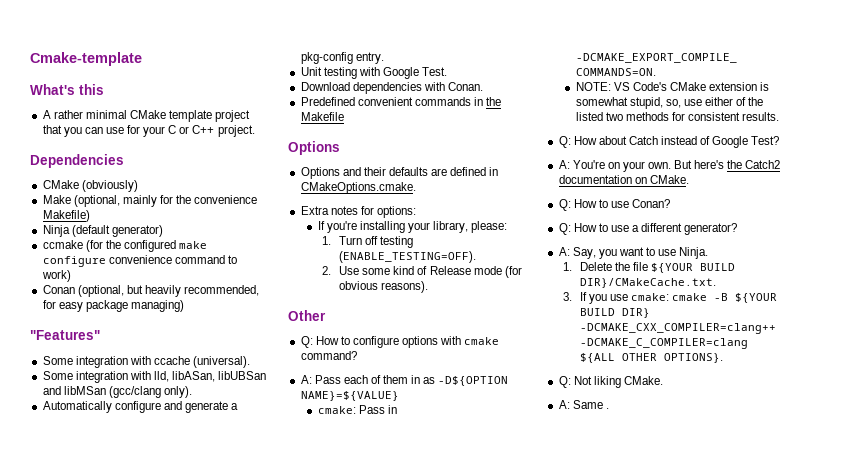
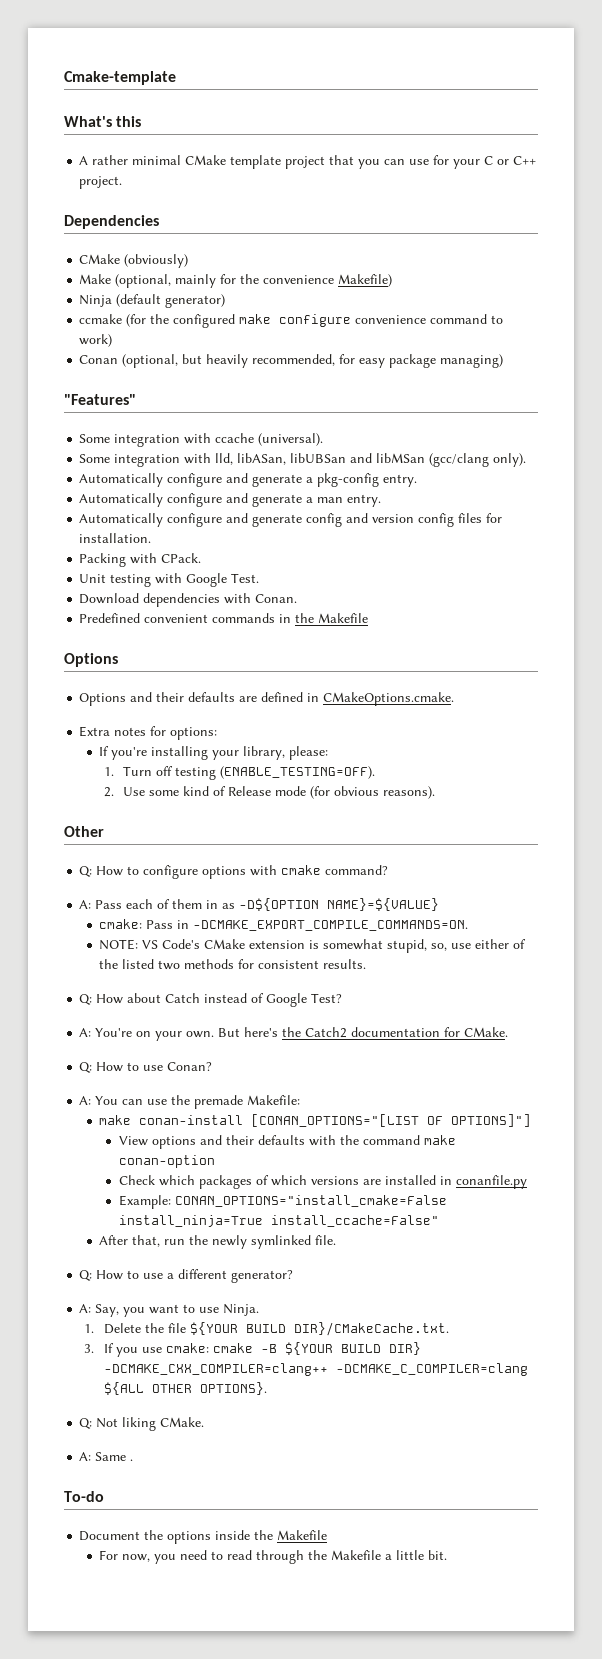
+ Automatically configure and generate a man entry.
+ Automatically configure and generate config and version config files for installation.
+ Packing with CPack.
- But here's the Catch2 documentation on CMake.
+ But here's the Catch2 documentation for CMake.
+ A: You can use the premade Makefile:
+ make conan-install [CONAN_OPTIONS="[LIST OF OPTIONS]"]
+ View options and their defaults with the command make conan-option
+ Check which packages of which versions are installed in conanfile.py
+ Example: CONAN_OPTIONS="install_cmake=False install_ninja=True install_ccache=False"
+ After that, run the newly symlinked file.
+ To-do
+ Document the options inside the Makefile
+ For now, you need to read through the Makefile a little bit.

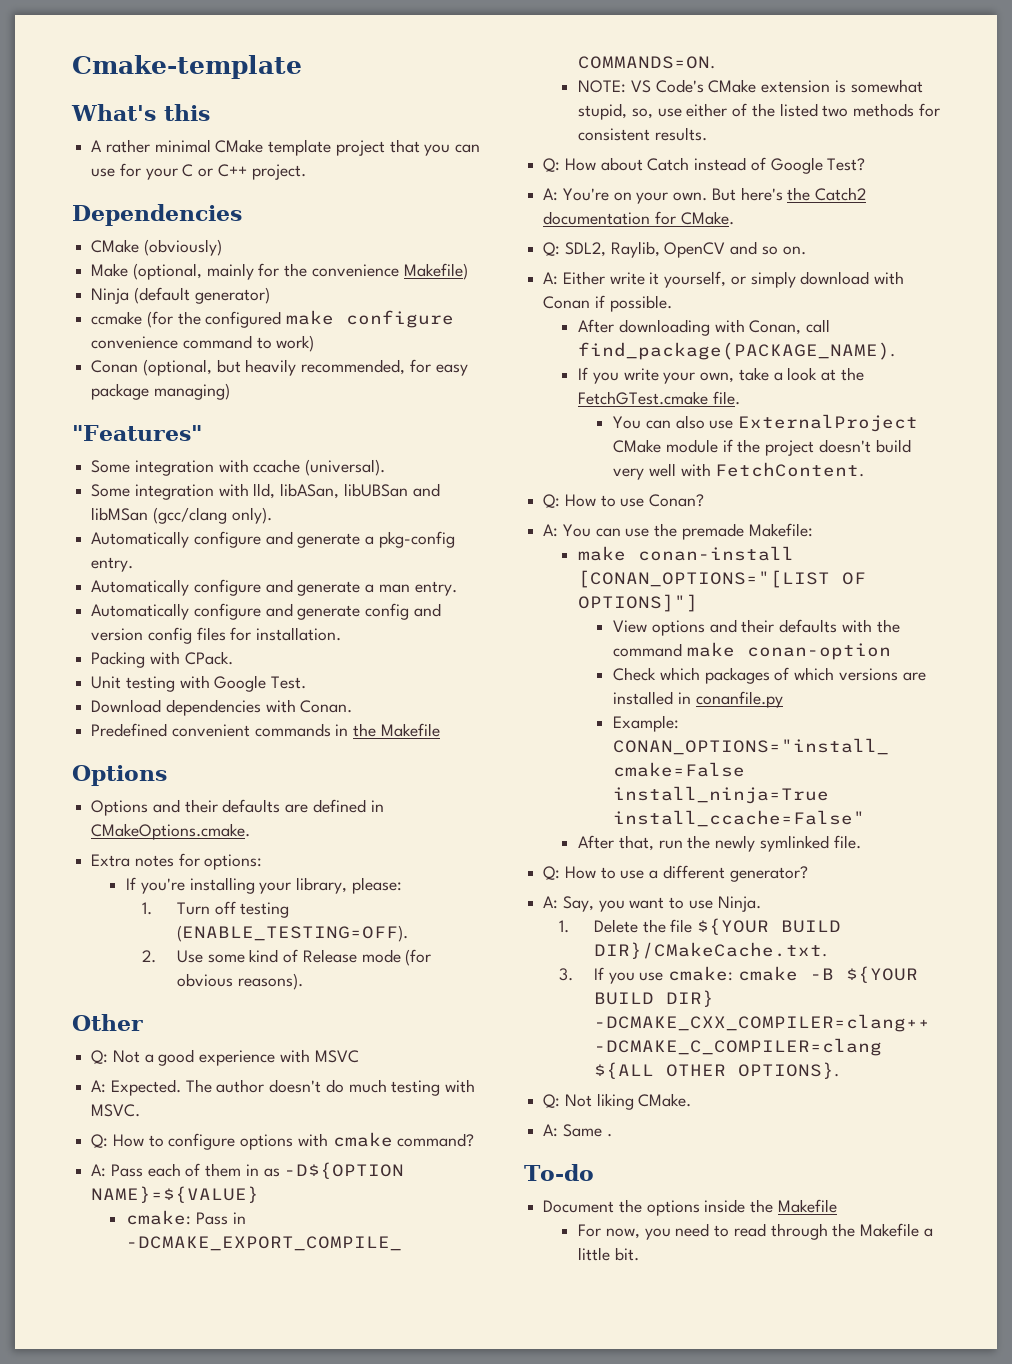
+ Q: Not a good experience with MSVC
+ A: Expected. The author doesn't do much testing with MSVC.
+ Q: SDL2, Raylib, OpenCV and so on.
+ A: Either write it yourself, or simply download with Conan if possible.
+ After downloading with Conan, call find_package(PACKAGE_NAME).
+ If you write your own, take a look at the FetchGTest.cmake file.
+ You can also use ExternalProject CMake module if the project doesn't build very well with FetchContent.

